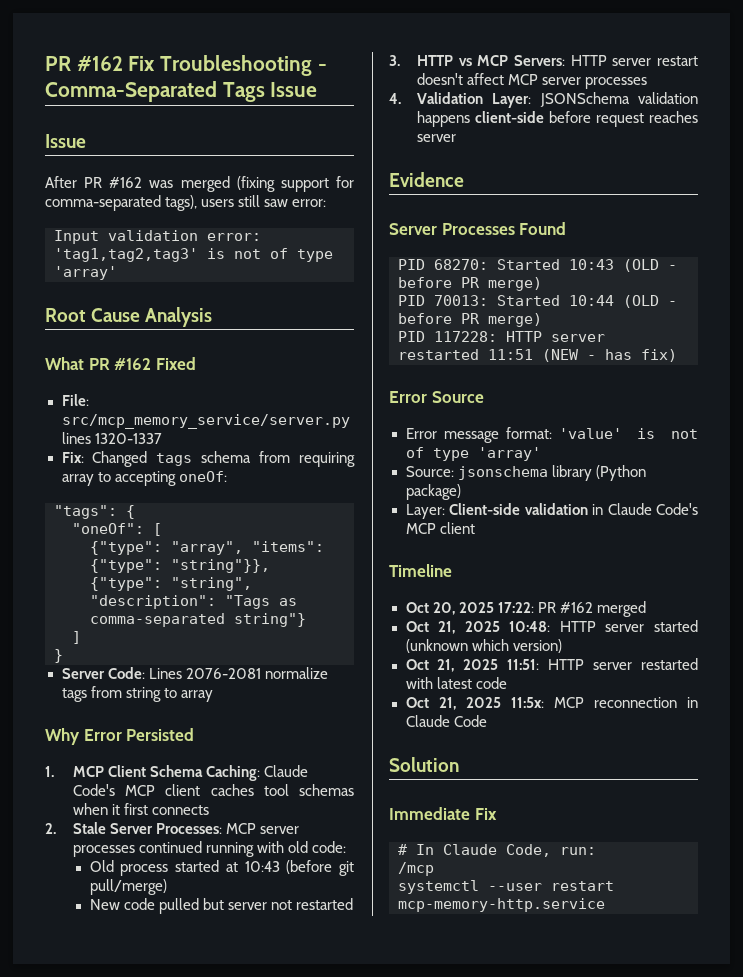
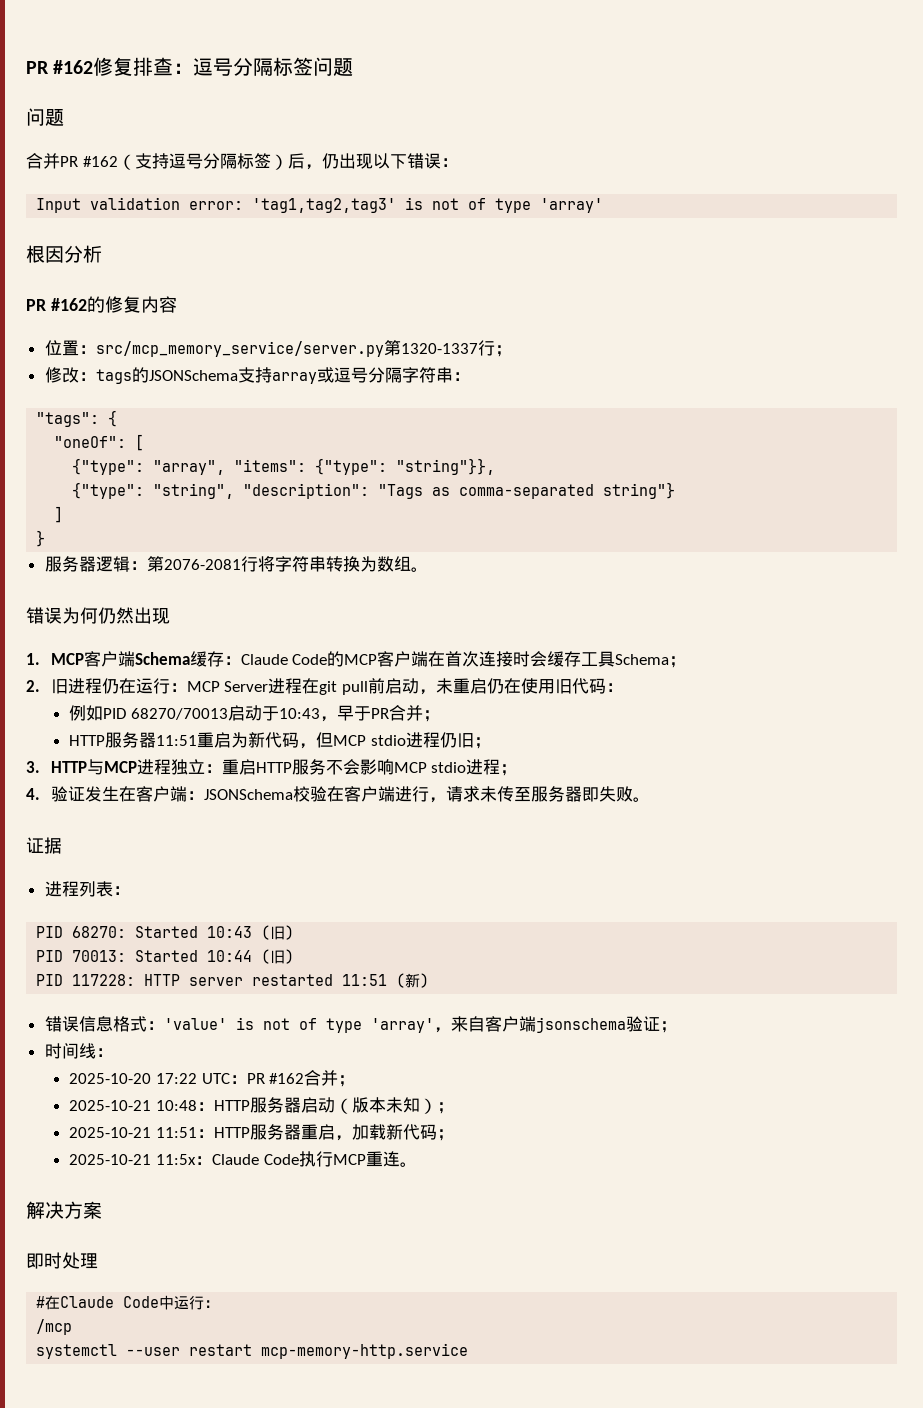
- PR #162 Fix Troubleshooting - Comma-Separated Tags Issue
- Issue
- After PR #162 was merged (fixing support for comma-separated tags), users still saw error:
+ PR #162修复排查：逗号分隔标签问题
+ 问题
+ 合并PR #162（支持逗号分隔标签）后，仍出现以下错误：
- Root Cause Analysis
- What PR #162 Fixed
- File: src/mcp_memory_service/server.py lines 1320-1337
- Fix: Changed tags schema from requiring array to accepting oneOf:
+ 根因分析
+ PR #162的修复内容
+ 位置：src/mcp_memory_service/server.py第1320-1337行；
+ 修改：tags的JSONSchema支持array或逗号分隔字符串：
- Server Code: Lines 2076-2081 normalize tags from string to array
- Why Error Persisted
- 1. MCP Client Schema Caching: Claude Code's MCP client caches tool schemas when it first connects
- 2. Stale Server Processes: MCP server processes continued running with old code:
- Old process started at 10:43 (before git pull/merge)
- New code pulled but server not restarted
- 3. HTTP vs MCP Servers: HTTP server restart doesn't affect MCP server processes
- 4. Validation Layer: JSONSchema validation happens client-side before request reaches server
- Evidence
- Server Processes Found
+ 服务器逻辑：第2076-2081行将字符串转换为数组。
+ 错误为何仍然出现
+ 1. MCP客户端Schema缓存：Claude Code的MCP客户端在首次连接时会缓存工具Schema；
+ 2.旧进程仍在运行：MCP Server进程在git pull前启动，未重启仍在使用旧代码：
+ 例如PID 68270/70013启动于10:43，早于PR合并；
+ HTTP服务器11:51重启为新代码，但MCP stdio进程仍旧；
+ 3. HTTP与MCP进程独立：重启HTTP服务不会影响MCP stdio进程；
+ 4.验证发生在客户端：JSONSchema校验在客户端进行，请求未传至服务器即失败。
+ 证据
+ 进程列表：
- PID 68270: Started 10:43 (OLD - before PR merge)
+ PID 68270: Started 10:43 (旧)
- PID 70013: Started 10:44 (OLD - before PR merge)
+ PID 70013: Started 10:44 (旧)
- PID 117228: HTTP server restarted 11:51 (NEW - has fix)
- Error Source
- Error message format: 'value' is not of type 'array'
- Source: jsonschema library (Python package)
- Layer: Client-side validation in Claude Code's MCP client
- Timeline
- Oct 20, 2025 17:22: PR #162 merged
- Oct 21, 2025 10:48: HTTP server started (unknown which version)
- Oct 21, 2025 11:51: HTTP server restarted with latest code
- Oct 21, 2025 11:5x: MCP reconnection in Claude Code
- Solution
- Immediate Fix
- # In Claude Code, run:
+ PID 117228: HTTP server restarted 11:51 (新)
+ 错误信息格式：'value' is not of type 'array'，来自客户端jsonschema验证；
+ 时间线：
+ 2025-10-20 17:22 UTC：PR #162合并；
+ 2025-10-21 10:48：HTTP服务器启动（版本未知）；
+ 2025-10-21 11:51：HTTP服务器重启，加载新代码；
+ 2025-10-21 11:5x：Claude Code执行MCP重连。
+ 解决方案
+ 即时处理
+ #在Claude Code中运行：

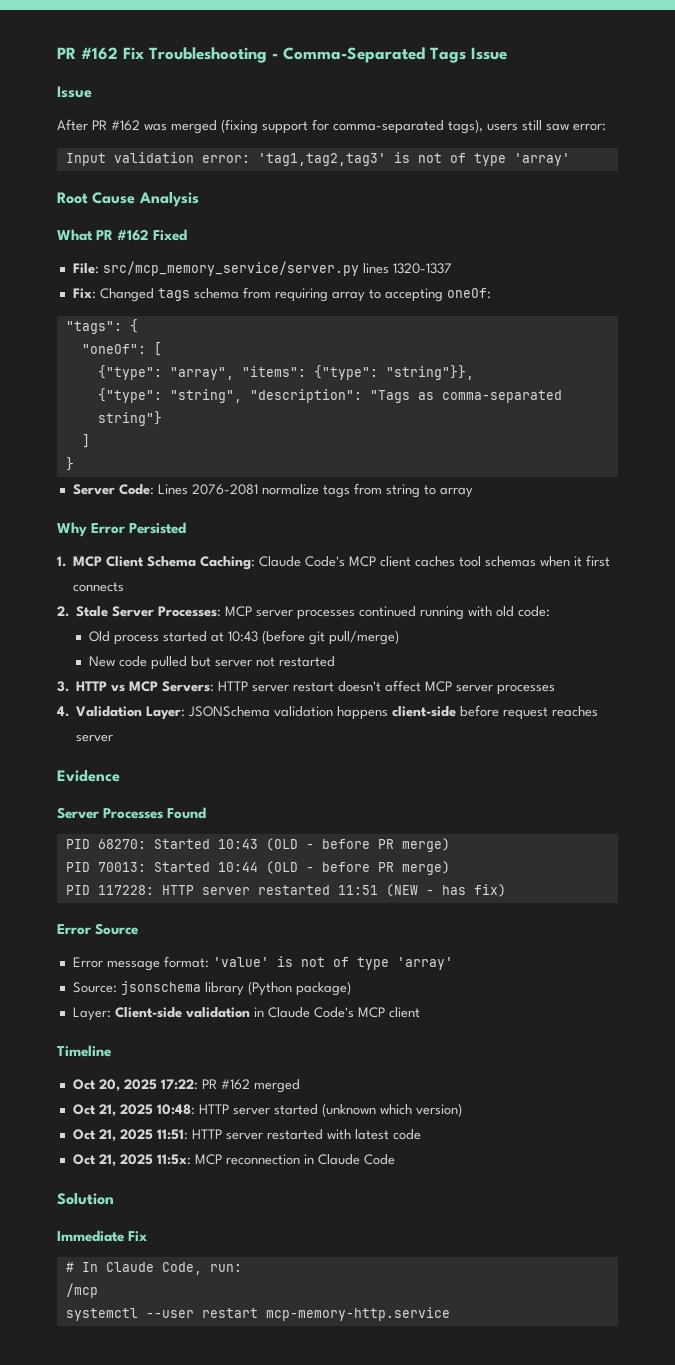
- PR #162修复排查：逗号分隔标签问题
- 问题
- 合并PR #162（支持逗号分隔标签）后，仍出现以下错误：
+ PR #162 Fix Troubleshooting - Comma-Separated Tags Issue
+ Issue
+ After PR #162 was merged (fixing support for comma-separated tags), users still saw error:
- 根因分析
- PR #162的修复内容
- 位置：src/mcp_memory_service/server.py第1320-1337行；
- 修改：tags的JSONSchema支持array或逗号分隔字符串：
+ Root Cause Analysis
+ What PR #162 Fixed
+ File: src/mcp_memory_service/server.py lines 1320-1337
+ Fix: Changed tags schema from requiring array to accepting oneOf:
- 服务器逻辑：第2076-2081行将字符串转换为数组。
- 错误为何仍然出现
- 1. MCP客户端Schema缓存：Claude Code的MCP客户端在首次连接时会缓存工具Schema；
- 2.旧进程仍在运行：MCP Server进程在git pull前启动，未重启仍在使用旧代码：
- 例如PID 68270/70013启动于10:43，早于PR合并；
- HTTP服务器11:51重启为新代码，但MCP stdio进程仍旧；
- 3. HTTP与MCP进程独立：重启HTTP服务不会影响MCP stdio进程；
- 4.验证发生在客户端：JSONSchema校验在客户端进行，请求未传至服务器即失败。
- 证据
- 进程列表：
+ Server Code: Lines 2076-2081 normalize tags from string to array
+ Why Error Persisted
+ 1. MCP Client Schema Caching: Claude Code's MCP client caches tool schemas when it first connects
+ 2. Stale Server Processes: MCP server processes continued running with old code:
+ Old process started at 10:43 (before git pull/merge)
+ New code pulled but server not restarted
+ 3. HTTP vs MCP Servers: HTTP server restart doesn't affect MCP server processes
+ 4. Validation Layer: JSONSchema validation happens client-side before request reaches server
+ Evidence
+ Server Processes Found
- PID 68270: Started 10:43 (旧)
+ PID 68270: Started 10:43 (OLD - before PR merge)
- PID 70013: Started 10:44 (旧)
+ PID 70013: Started 10:44 (OLD - before PR merge)
- PID 117228: HTTP server restarted 11:51 (新)
- 错误信息格式：'value' is not of type 'array'，来自客户端jsonschema验证；
- 时间线：
- 2025-10-20 17:22 UTC：PR #162合并；
- 2025-10-21 10:48：HTTP服务器启动（版本未知）；
- 2025-10-21 11:51：HTTP服务器重启，加载新代码；
- 2025-10-21 11:5x：Claude Code执行MCP重连。
- 解决方案
- 即时处理
- #在Claude Code中运行：
+ PID 117228: HTTP server restarted 11:51 (NEW - has fix)
+ Error Source
+ Error message format: 'value' is not of type 'array'
+ Source: jsonschema library (Python package)
+ Layer: Client-side validation in Claude Code's MCP client
+ Timeline
+ Oct 20, 2025 17:22: PR #162 merged
+ Oct 21, 2025 10:48: HTTP server started (unknown which version)
+ Oct 21, 2025 11:51: HTTP server restarted with latest code
+ Oct 21, 2025 11:5x: MCP reconnection in Claude Code
+ Solution
+ Immediate Fix
+ # In Claude Code, run:

